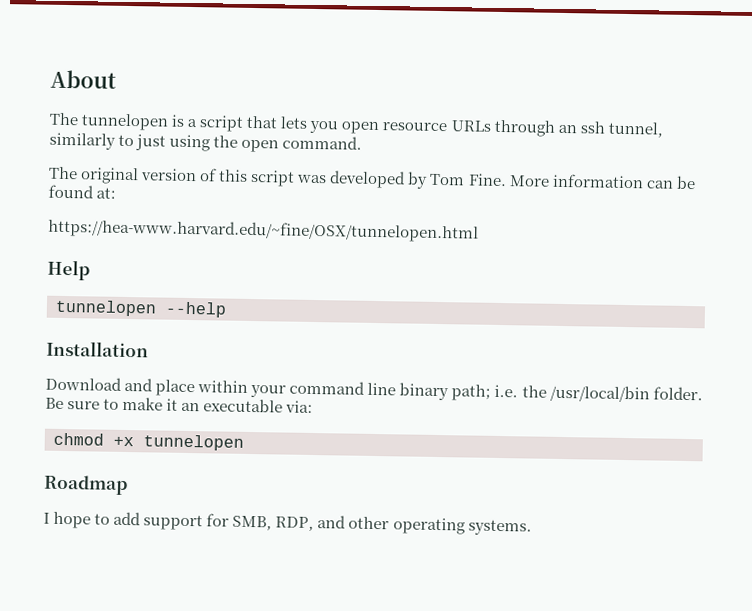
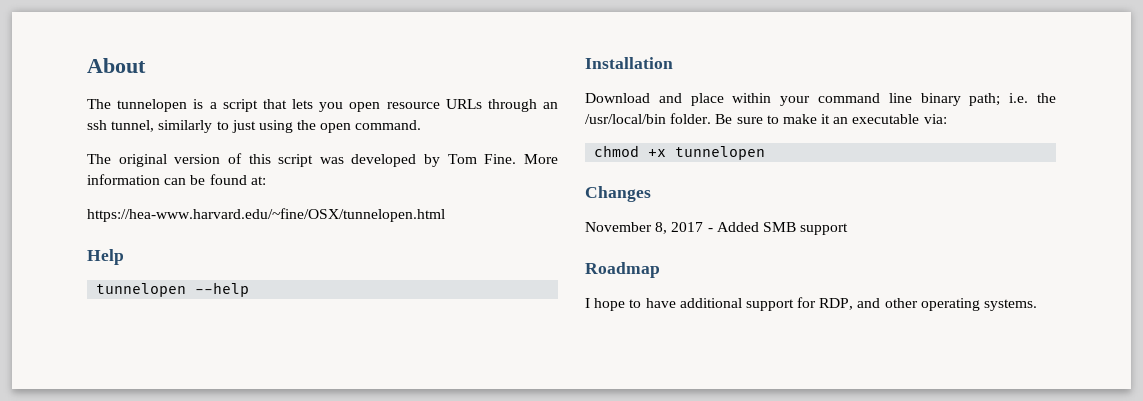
+ Changes
+ November 8, 2017 - Added SMB support
- I hope to add support for SMB, RDP, and other operating systems.
+ I hope to have additional support for RDP, and other operating systems.

